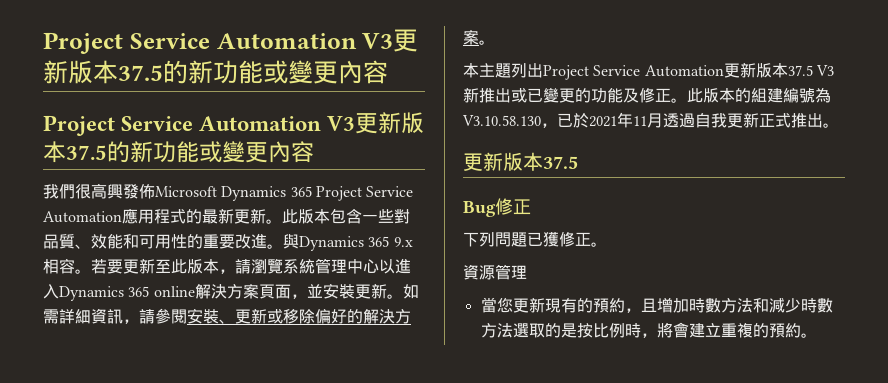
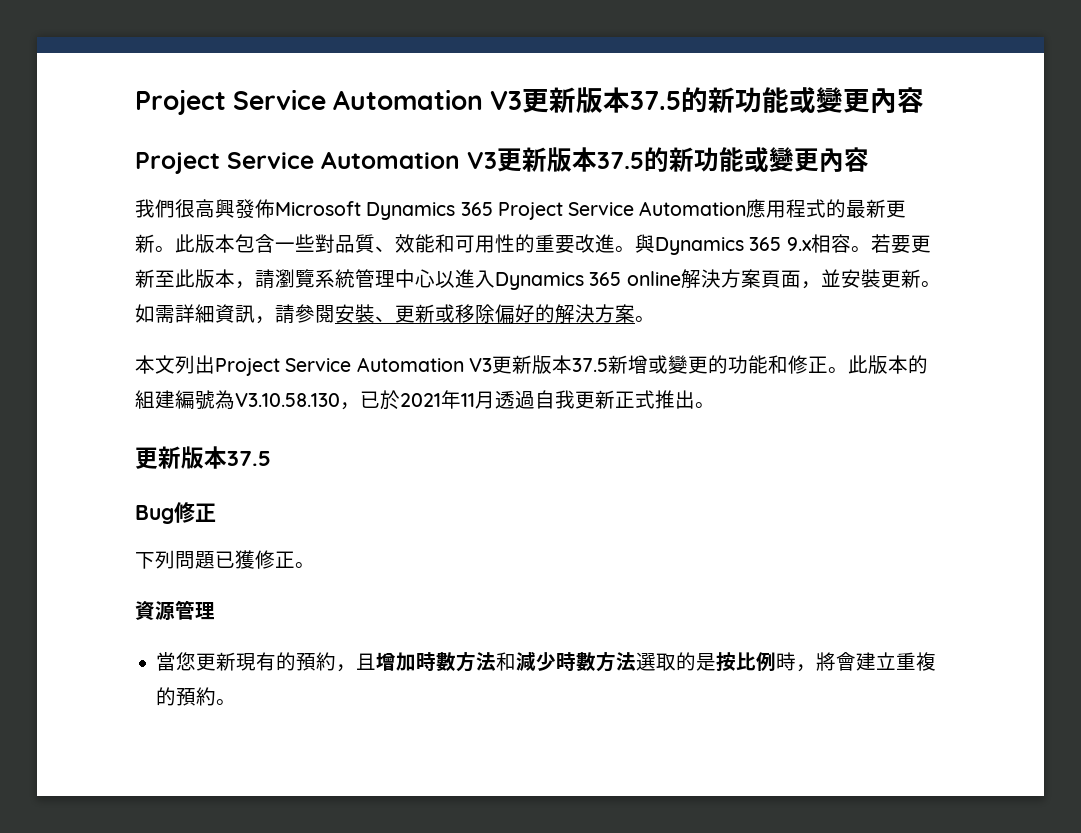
- 本主題列出Project Service Automation更新版本37.5 V3新推出或已變更的功能及修正。
+ 本文列出Project Service Automation V3更新版本37.5新增或變更的功能和修正。

